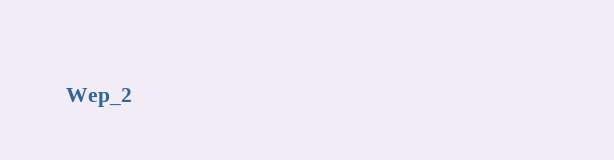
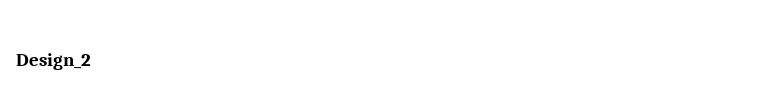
- Wep_2
+ Design_2

